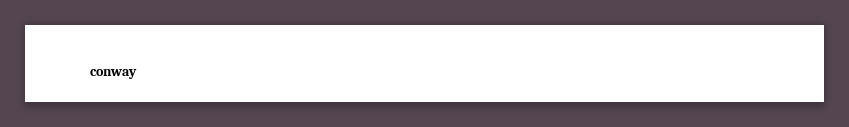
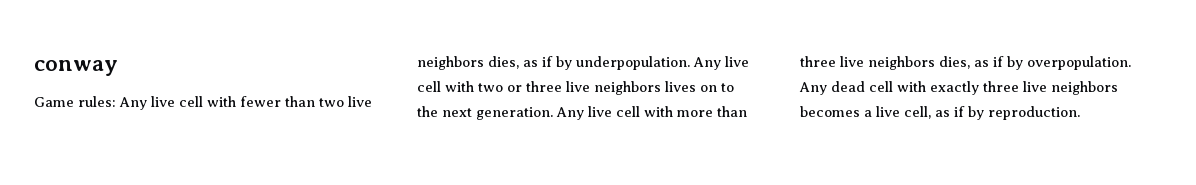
+ Game rules: Any live cell with fewer than two live neighbors dies, as if by underpopulation. Any live cell with two or three live neighbors lives on to the next generation. Any live cell with more than three live neighbors dies, as if by overpopulation. Any dead cell with exactly three live neighbors becomes a live cell, as if by reproduction.

